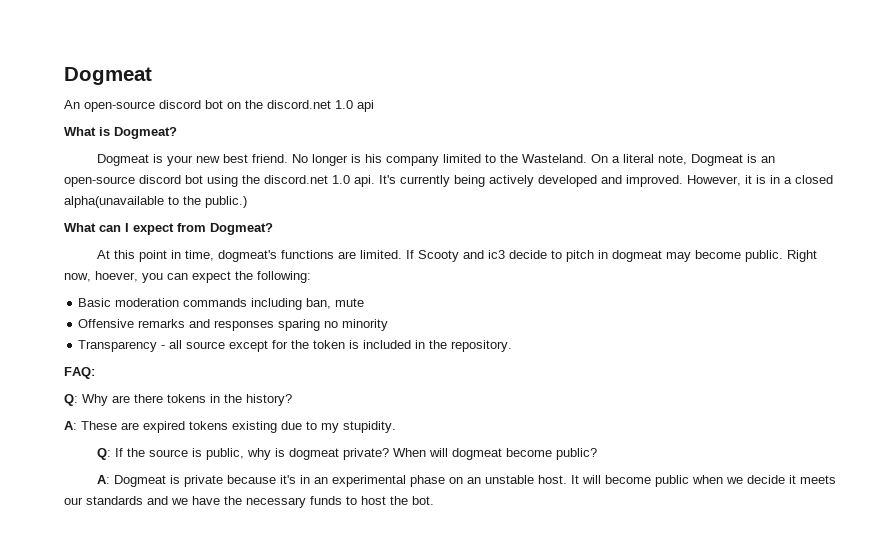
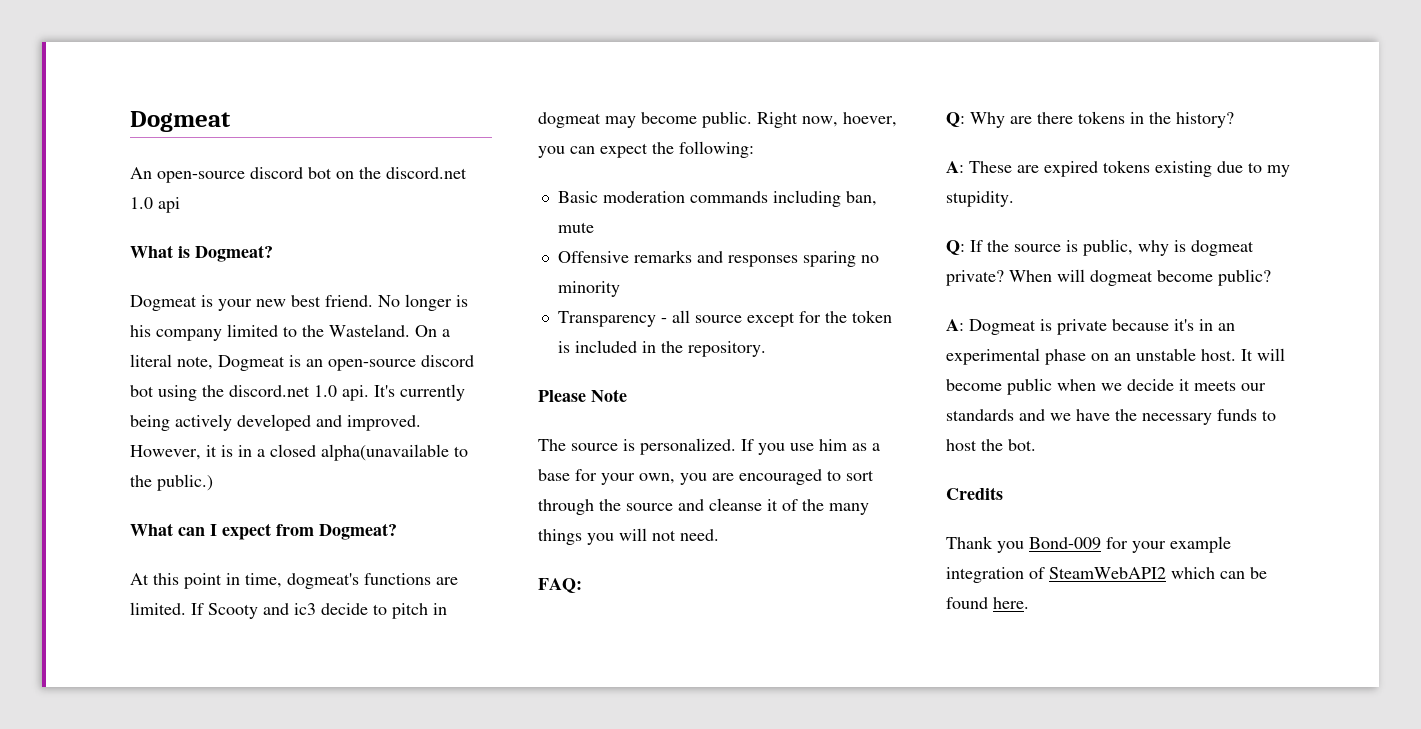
+ Please Note
+ The source is personalized. If you use him as a base for your own, you are encouraged to sort through the source and cleanse it of the many things you will not need.
+ Credits
+ Thank you Bond-009 for your example integration of SteamWebAPI2 which can be found here.

